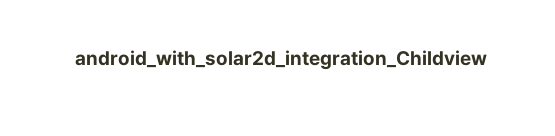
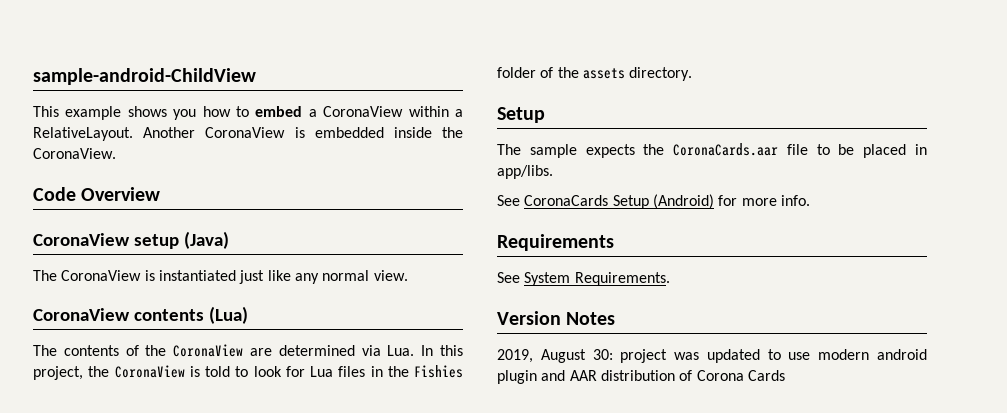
- android_with_solar2d_integration_Childview
+ sample-android-ChildView
+ This example shows you how to embed a CoronaView within a RelativeLayout. Another CoronaView is embedded inside the CoronaView.
+ Code Overview
+ CoronaView setup (Java)
+ The CoronaView is instantiated just like any normal view.
+ CoronaView contents (Lua)
+ The contents of the CoronaView are determined via Lua. In this project, the CoronaView is told to look for Lua files in the Fishies folder of the assets directory.
+ Setup
+ The sample expects the CoronaCards.aar file to be placed in app/libs.
+ See CoronaCards Setup (Android) for more info.
+ Requirements
+ See System Requirements.
+ Version Notes
+ 2019, August 30: project was updated to use modern android plugin and AAR distribution of Corona Cards

